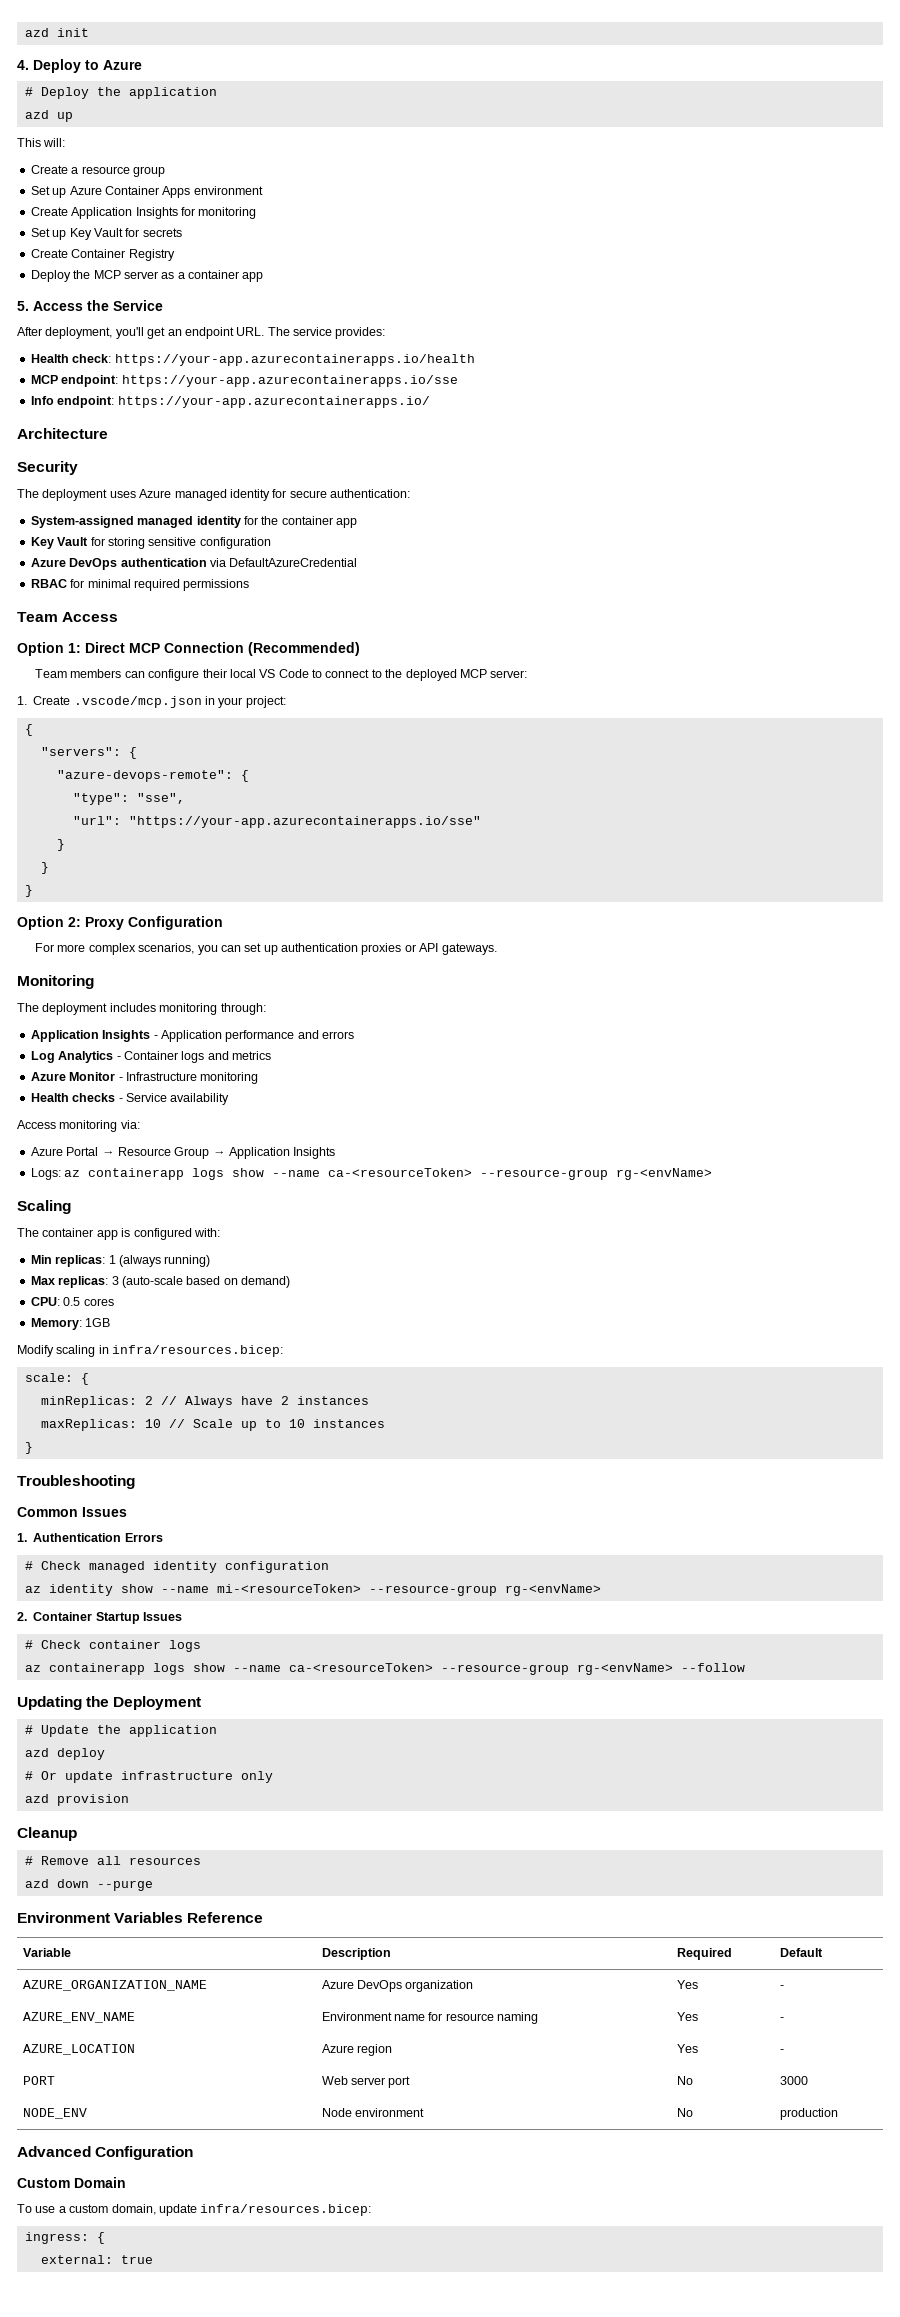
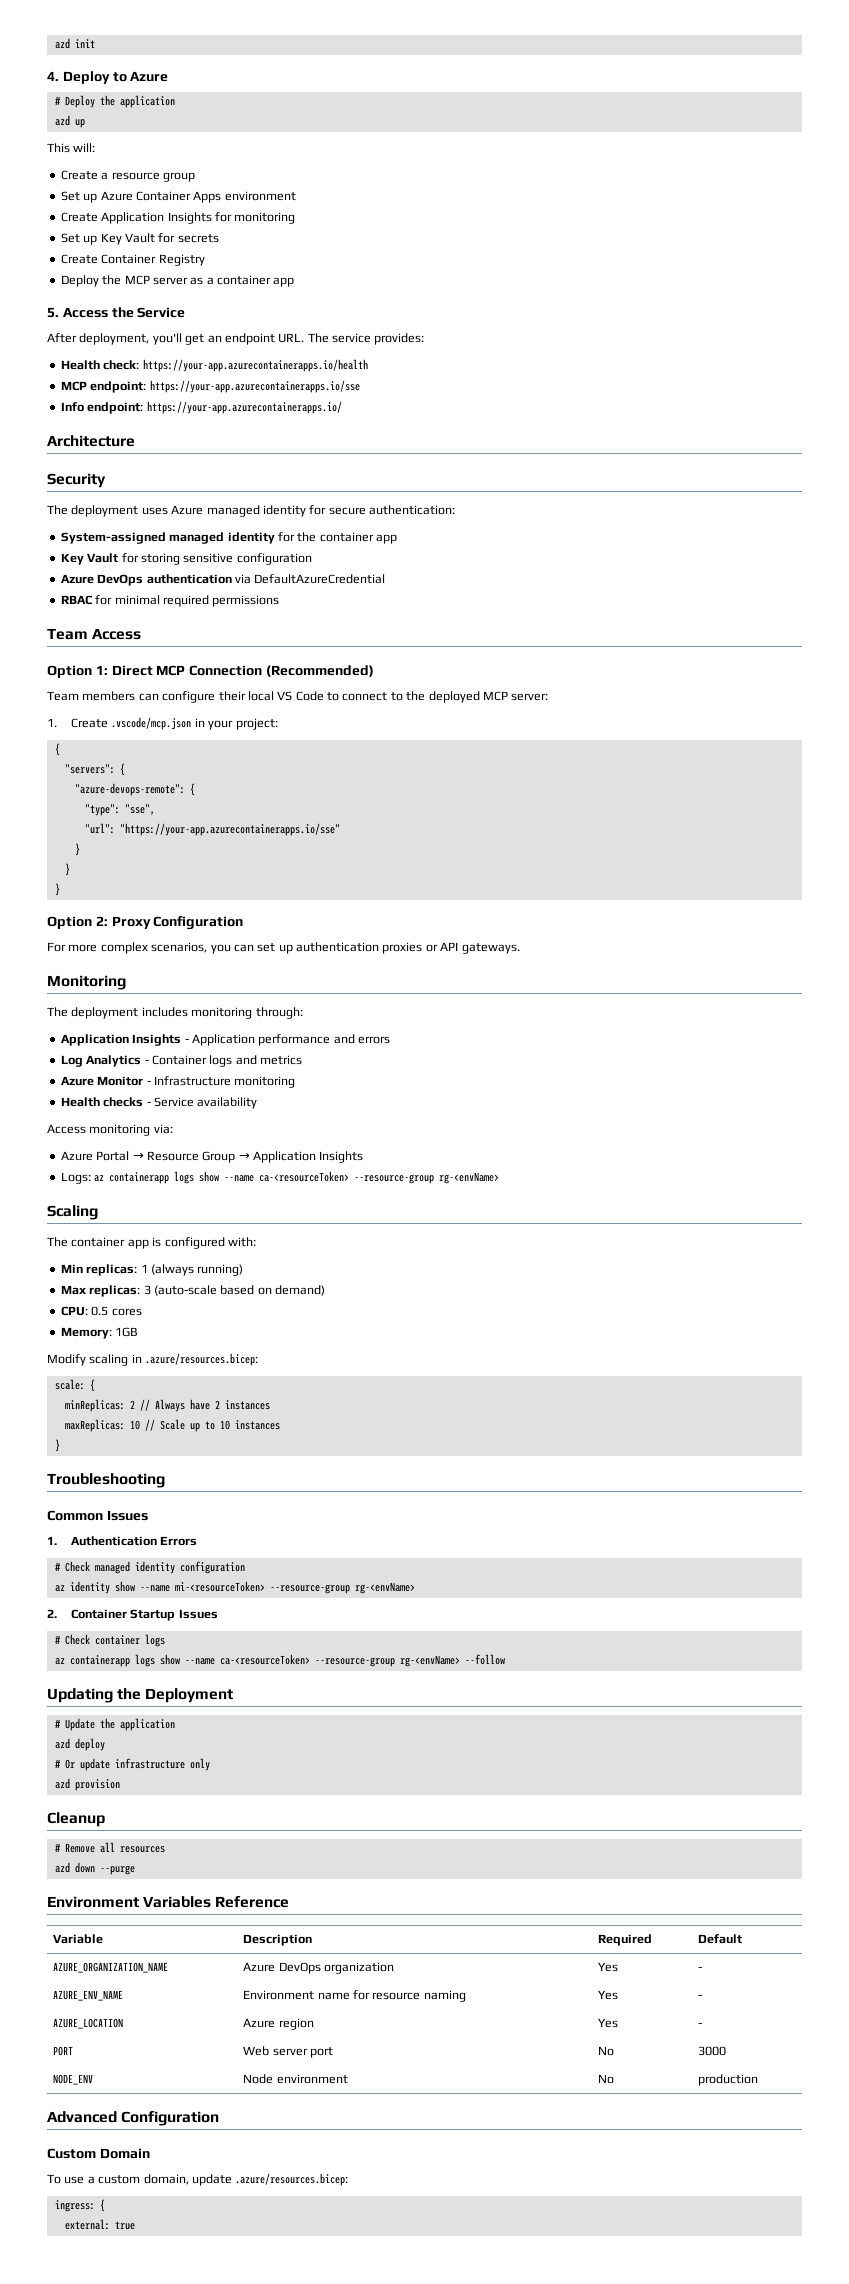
- Modify scaling in infra/resources.bicep:
+ Modify scaling in .azure/resources.bicep:
- To use a custom domain, update infra/resources.bicep:
+ To use a custom domain, update .azure/resources.bicep:

